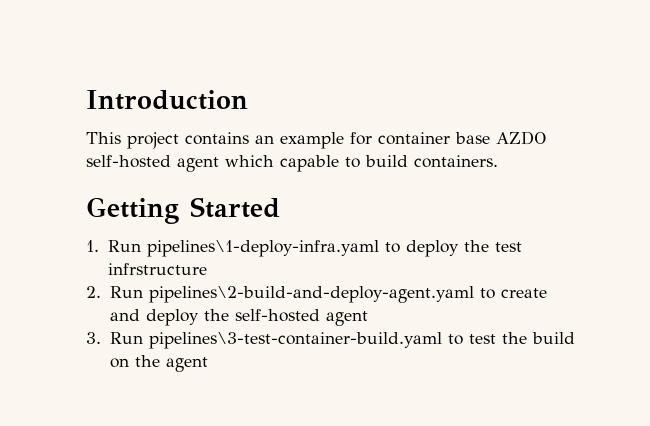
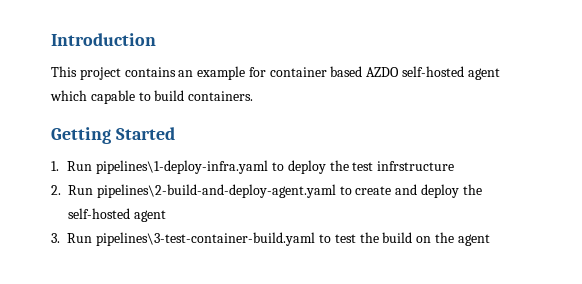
- This project contains an example for container base AZDO self-hosted agent which capable to build containers.
+ This project contains an example for container based AZDO self-hosted agent which capable to build containers.

